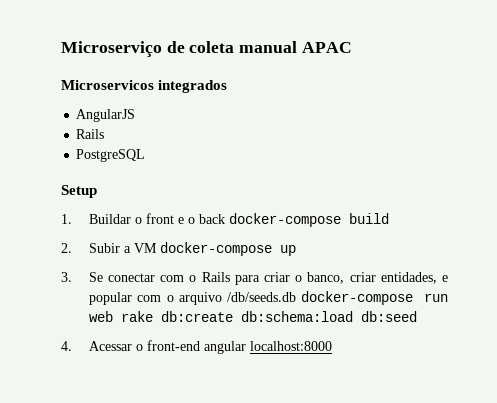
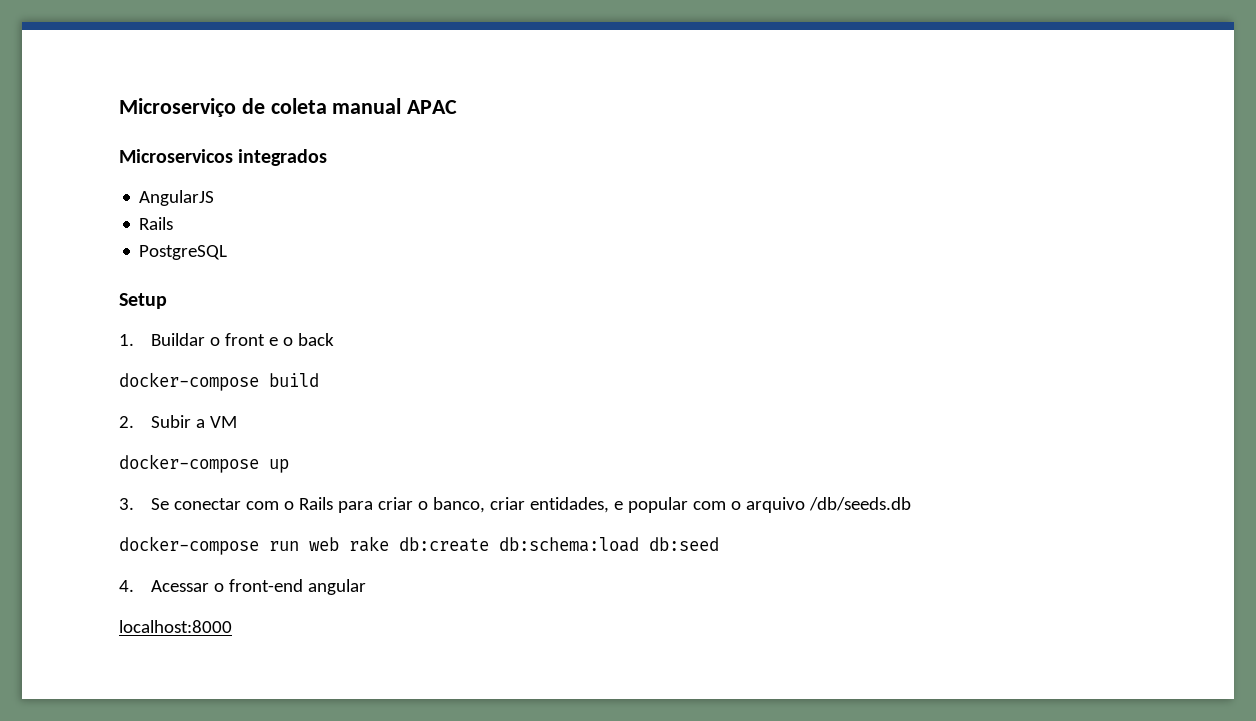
- 1. Buildar o front e o back docker-compose build
+ 1. Buildar o front e o back
+ docker-compose build
- 2. Subir a VM docker-compose up
+ 2. Subir a VM
+ docker-compose up
- 3. Se conectar com o Rails para criar o banco, criar entidades, e popular com o arquivo /db/seeds.db docker-compose run web rake db:create db:schema:load db:seed
+ 3. Se conectar com o Rails para criar o banco, criar entidades, e popular com o arquivo /db/seeds.db
+ docker-compose run web rake db:create db:schema:load db:seed
- 4. Acessar o front-end angular localhost:8000
+ 4. Acessar o front-end angular
+ localhost:8000

